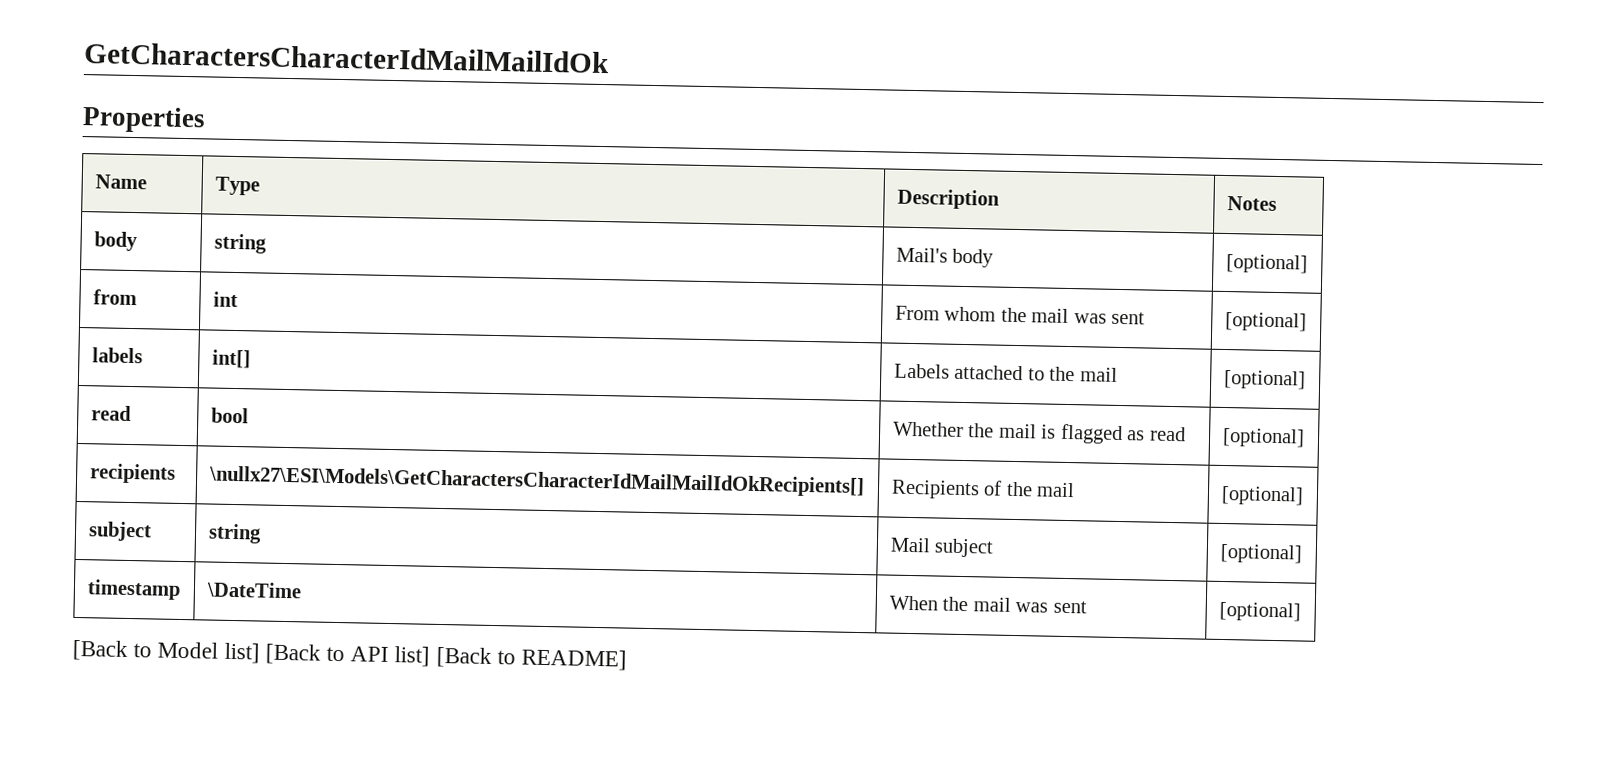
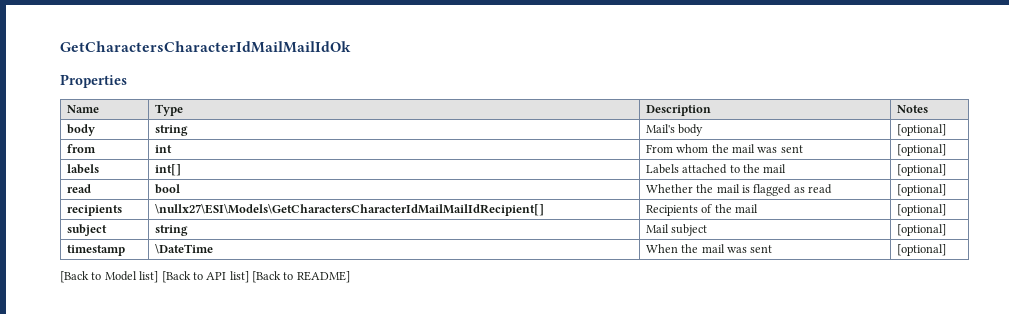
- recipients | \nullx27\ESI\Models\GetCharactersCharacterIdMailMailIdOkRecipients[] | Recipients of the mail | [optional]
+ recipients | \nullx27\ESI\Models\GetCharactersCharacterIdMailMailIdRecipient[] | Recipients of the mail | [optional]

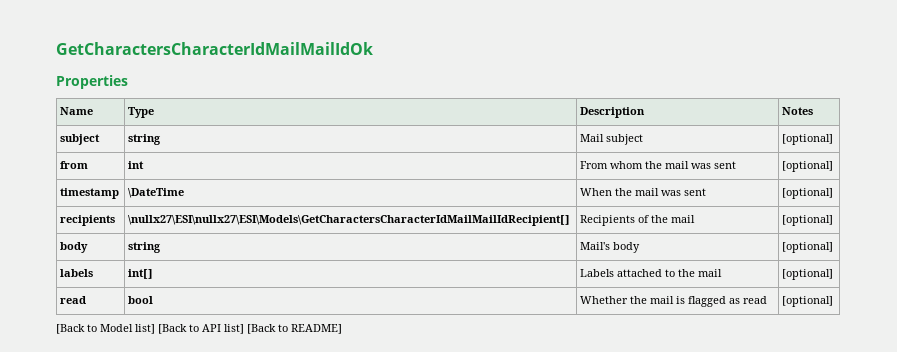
- body | string | Mail's body | [optional]
+ subject | string | Mail subject | [optional]
+ timestamp | \DateTime | When the mail was sent | [optional]
+ recipients | \nullx27\ESI\nullx27\ESI\Models\GetCharactersCharacterIdMailMailIdRecipient[] | Recipients of the mail | [optional]
+ body | string | Mail's body | [optional]
- recipients | \nullx27\ESI\Models\GetCharactersCharacterIdMailMailIdRecipient[] | Recipients of the mail | [optional]
- subject | string | Mail subject | [optional]
- timestamp | \DateTime | When the mail was sent | [optional]

